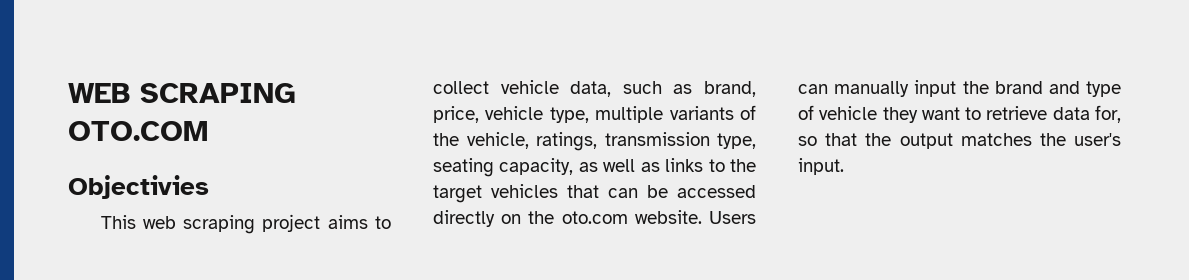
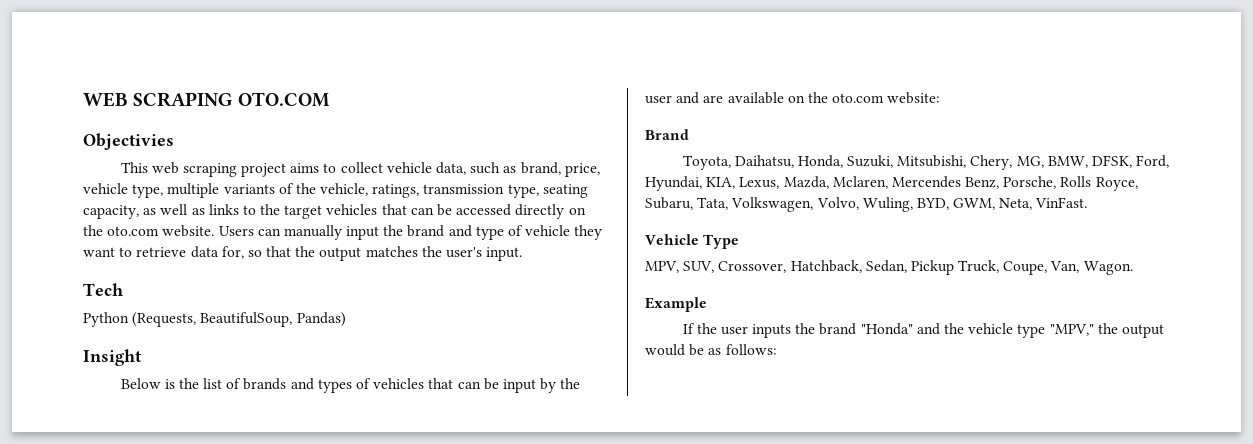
+ Tech
+ Python (Requests, BeautifulSoup, Pandas)
+ Insight
+ Below is the list of brands and types of vehicles that can be input by the user and are available on the oto.com website:
+ Brand
+ Toyota, Daihatsu, Honda, Suzuki, Mitsubishi, Chery, MG, BMW, DFSK, Ford, Hyundai, KIA, Lexus, Mazda, Mclaren, Mercendes Benz, Porsche, Rolls Royce, Subaru, Tata, Volkswagen, Volvo, Wuling, BYD, GWM, Neta, VinFast.
+ Vehicle Type
+ MPV, SUV, Crossover, Hatchback, Sedan, Pickup Truck, Coupe, Van, Wagon.
+ Example
+ If the user inputs the brand "Honda" and the vehicle type "MPV," the output would be as follows:

